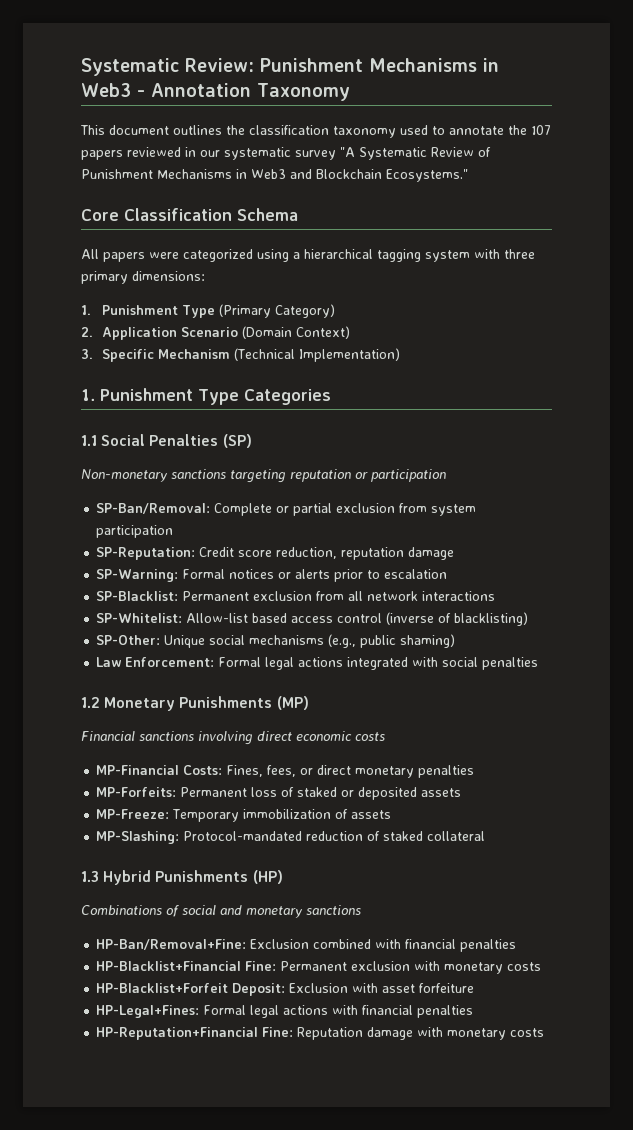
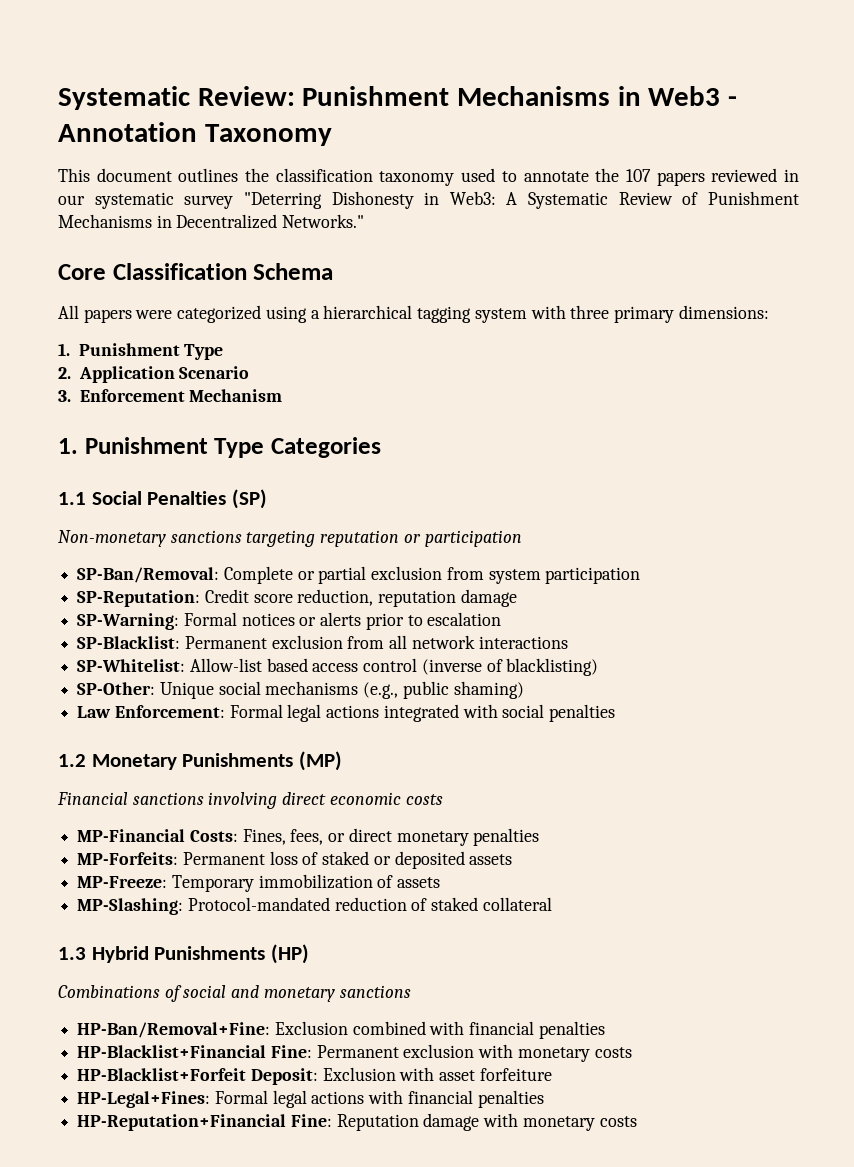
- This document outlines the classification taxonomy used to annotate the 107 papers reviewed in our systematic survey "A Systematic Review of Punishment Mechanisms in Web3 and Blockchain Ecosystems."
+ This document outlines the classification taxonomy used to annotate the 107 papers reviewed in our systematic survey "Deterring Dishonesty in Web3: A Systematic Review of Punishment Mechanisms in Decentralized Networks."
  All papers were categorized using a hierarchical tagging system with three primary dimensions:
- 1. Punishment Type (Primary Category)
+ 1. Punishment Type
- 2. Application Scenario (Domain Context)
+ 2. Application Scenario
- 3. Specific Mechanism (Technical Implementation)
+ 3. Enforcement Mechanism

